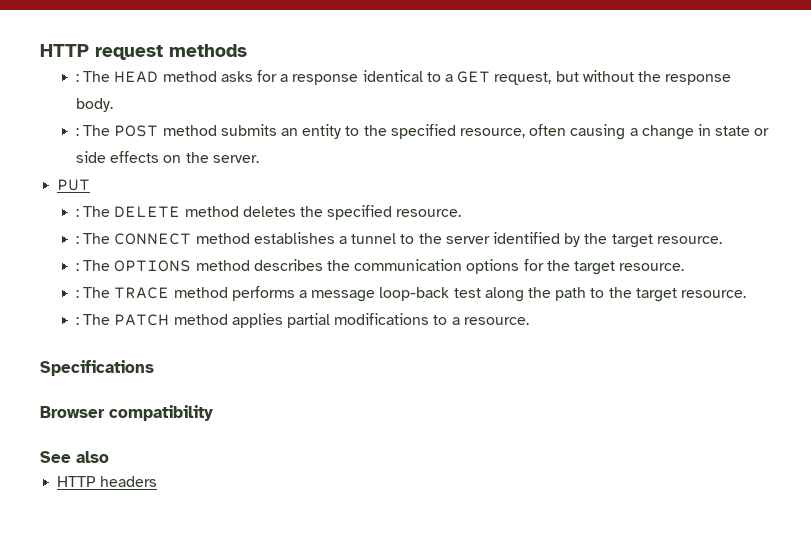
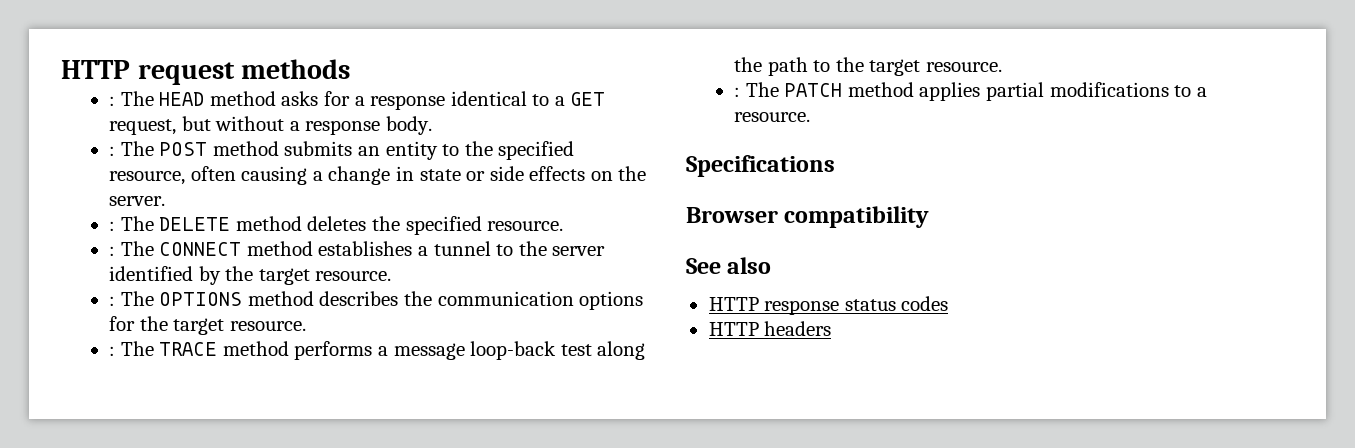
- : The HEAD method asks for a response identical to a GET request, but without the response body.
+ : The HEAD method asks for a response identical to a GET request, but without a response body.
- PUT
+ HTTP response status codes

